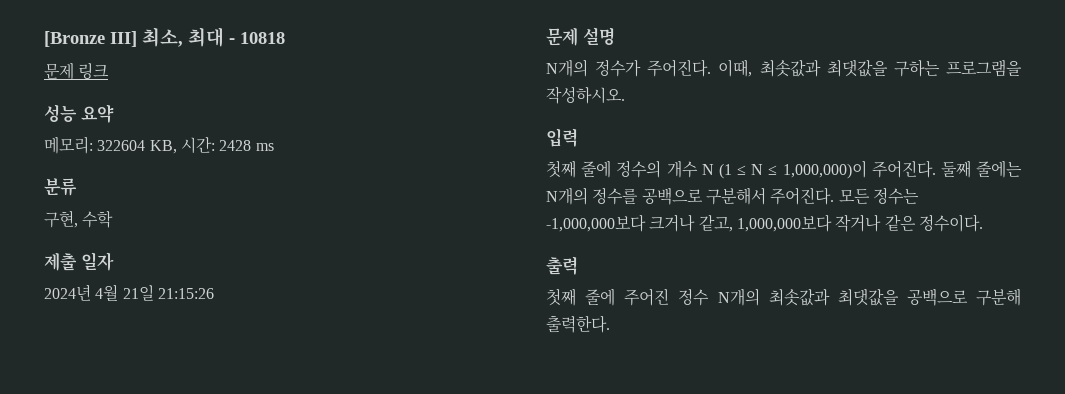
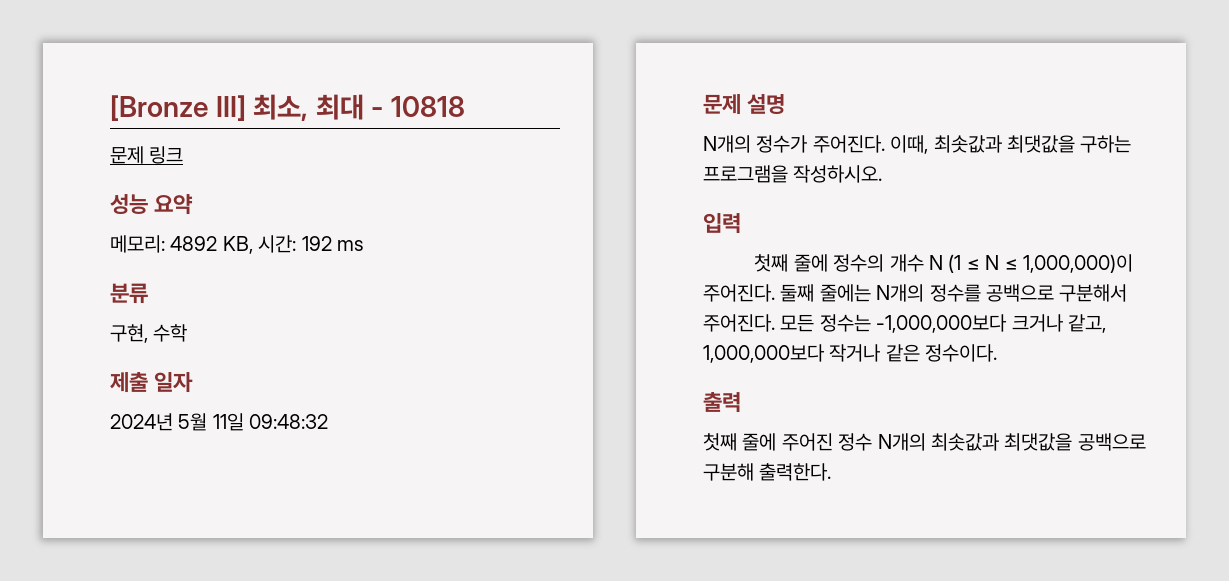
- 메모리: 322604 KB, 시간: 2428 ms
+ 메모리: 4892 KB, 시간: 192 ms
- 2024년 4월 21일 21:15:26
+ 2024년 5월 11일 09:48:32

